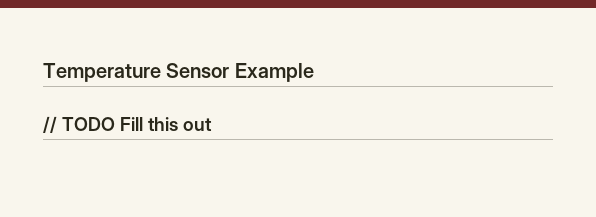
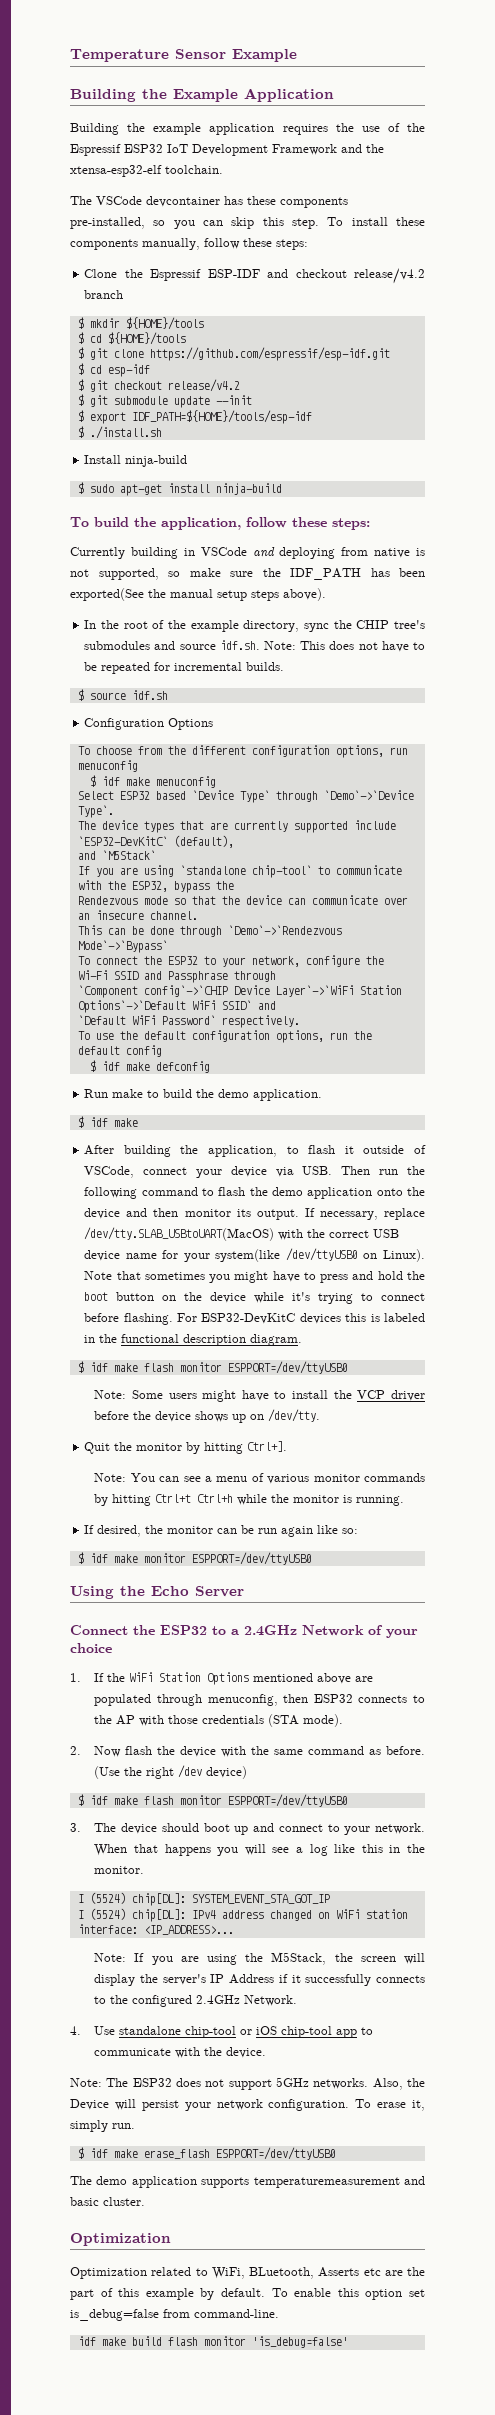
- // TODO Fill this out
+ Building the Example Application
+ Building the example application requires the use of the Espressif ESP32 IoT Development Framework and the xtensa-esp32-elf toolchain.
+ The VSCode devcontainer has these components pre-installed, so you can skip this step. To install these components manually, follow these steps:
+ Clone the Espressif ESP-IDF and checkout release/v4.2 branch
+ $ mkdir ${HOME}/tools
+ $ cd ${HOME}/tools
+ $ git clone https://github.com/espressif/esp-idf.git
+ $ cd esp-idf
+ $ git checkout release/v4.2
+ $ git submodule update --init
+ $ export IDF_PATH=${HOME}/tools/esp-idf
+ $ ./install.sh
+ Install ninja-build
+ $ sudo apt-get install ninja-build
+ To build the application, follow these steps:
+ Currently building in VSCode and deploying from native is not supported, so make sure the IDF_PATH has been exported(See the manual setup steps above).
+ In the root of the example directory, sync the CHIP tree's submodules and source idf.sh. Note: This does not have to be repeated for incremental builds.
+ $ source idf.sh
+ Configuration Options
+ To choose from the different configuration options, run menuconfig
+ $ idf make menuconfig
+ Select ESP32 based `Device Type` through `Demo`->`Device Type`.
+ The device types that are currently supported include `ESP32-DevKitC` (default),
+ and `M5Stack`
+ If you are using `standalone chip-tool` to communicate with the ESP32, bypass the
+ Rendezvous mode so that the device can communicate over an insecure channel.
+ This can be done through `Demo`->`Rendezvous Mode`->`Bypass`
+ To connect the ESP32 to your network, configure the Wi-Fi SSID and Passphrase through
+ `Component config`->`CHIP Device Layer`->`WiFi Station Options`->`Default WiFi SSID` and
+ `Default WiFi Password` respectively.
+ To use the default configuration options, run the default config
+ $ idf make defconfig
+ Run make to build the demo application.
+ $ idf make
+ After building the application, to flash it outside of VSCode, connect your device via USB. Then run the following command to flash the demo application onto the device and then monitor its output. If necessary, replace /dev/tty.SLAB_USBtoUART(MacOS) with the correct USB device name for your system(like /dev/ttyUSB0 on Linux). Note that sometimes you might have to press and hold the boot button on the device while it's trying to connect before flashing. For ESP32-DevKitC devices this is labeled in the functional description diagram.
+ $ idf make flash monitor ESPPORT=/dev/ttyUSB0
+ Note: Some users might have to install the VCP driver before the device shows up on /dev/tty.
+ Quit the monitor by hitting Ctrl+].
+ Note: You can see a menu of various monitor commands by hitting Ctrl+t Ctrl+h while the monitor is running.
+ If desired, the monitor can be run again like so:
+ $ idf make monitor ESPPORT=/dev/ttyUSB0
+ Using the Echo Server
+ Connect the ESP32 to a 2.4GHz Network of your choice
+ 1. If the WiFi Station Options mentioned above are populated through menuconfig, then ESP32 connects to the AP with those credentials (STA mode).
+ 2. Now flash the device with the same command as before. (Use the right /dev device)
+ $ idf make flash monitor ESPPORT=/dev/ttyUSB0
+ 3. The device should boot up and connect to your network. When that happens you will see a log like this in the monitor.
+ I (5524) chip[DL]: SYSTEM_EVENT_STA_GOT_IP
+ I (5524) chip[DL]: IPv4 address changed on WiFi station interface: <IP_ADDRESS>...
+ Note: If you are using the M5Stack, the screen will display the server's IP Address if it successfully connects to the configured 2.4GHz Network.
+ 4. Use standalone chip-tool or iOS chip-tool app to communicate with the device.
+ Note: The ESP32 does not support 5GHz networks. Also, the Device will persist your network configuration. To erase it, simply run.
+ $ idf make erase_flash ESPPORT=/dev/ttyUSB0
+ The demo application supports temperaturemeasurement and basic cluster.
+ Optimization
+ Optimization related to WiFi, BLuetooth, Asserts etc are the part of this example by default. To enable this option set is_debug=false from command-line.
+ idf make build flash monitor 'is_debug=false'

